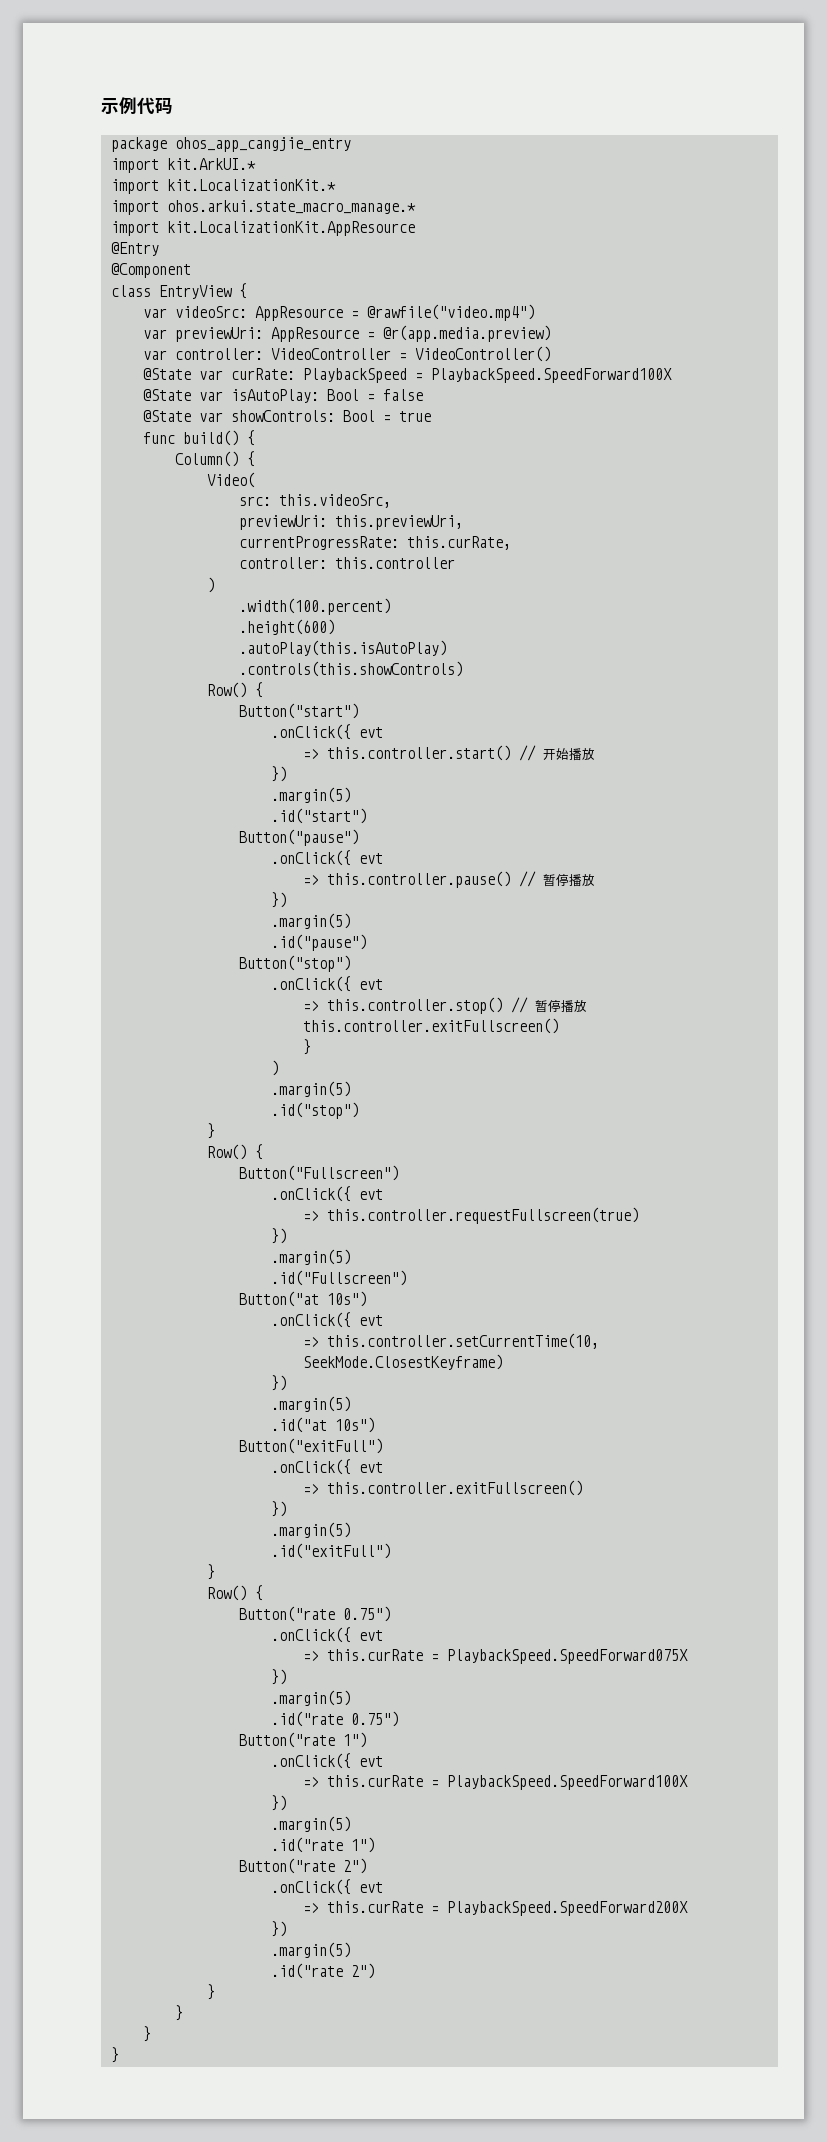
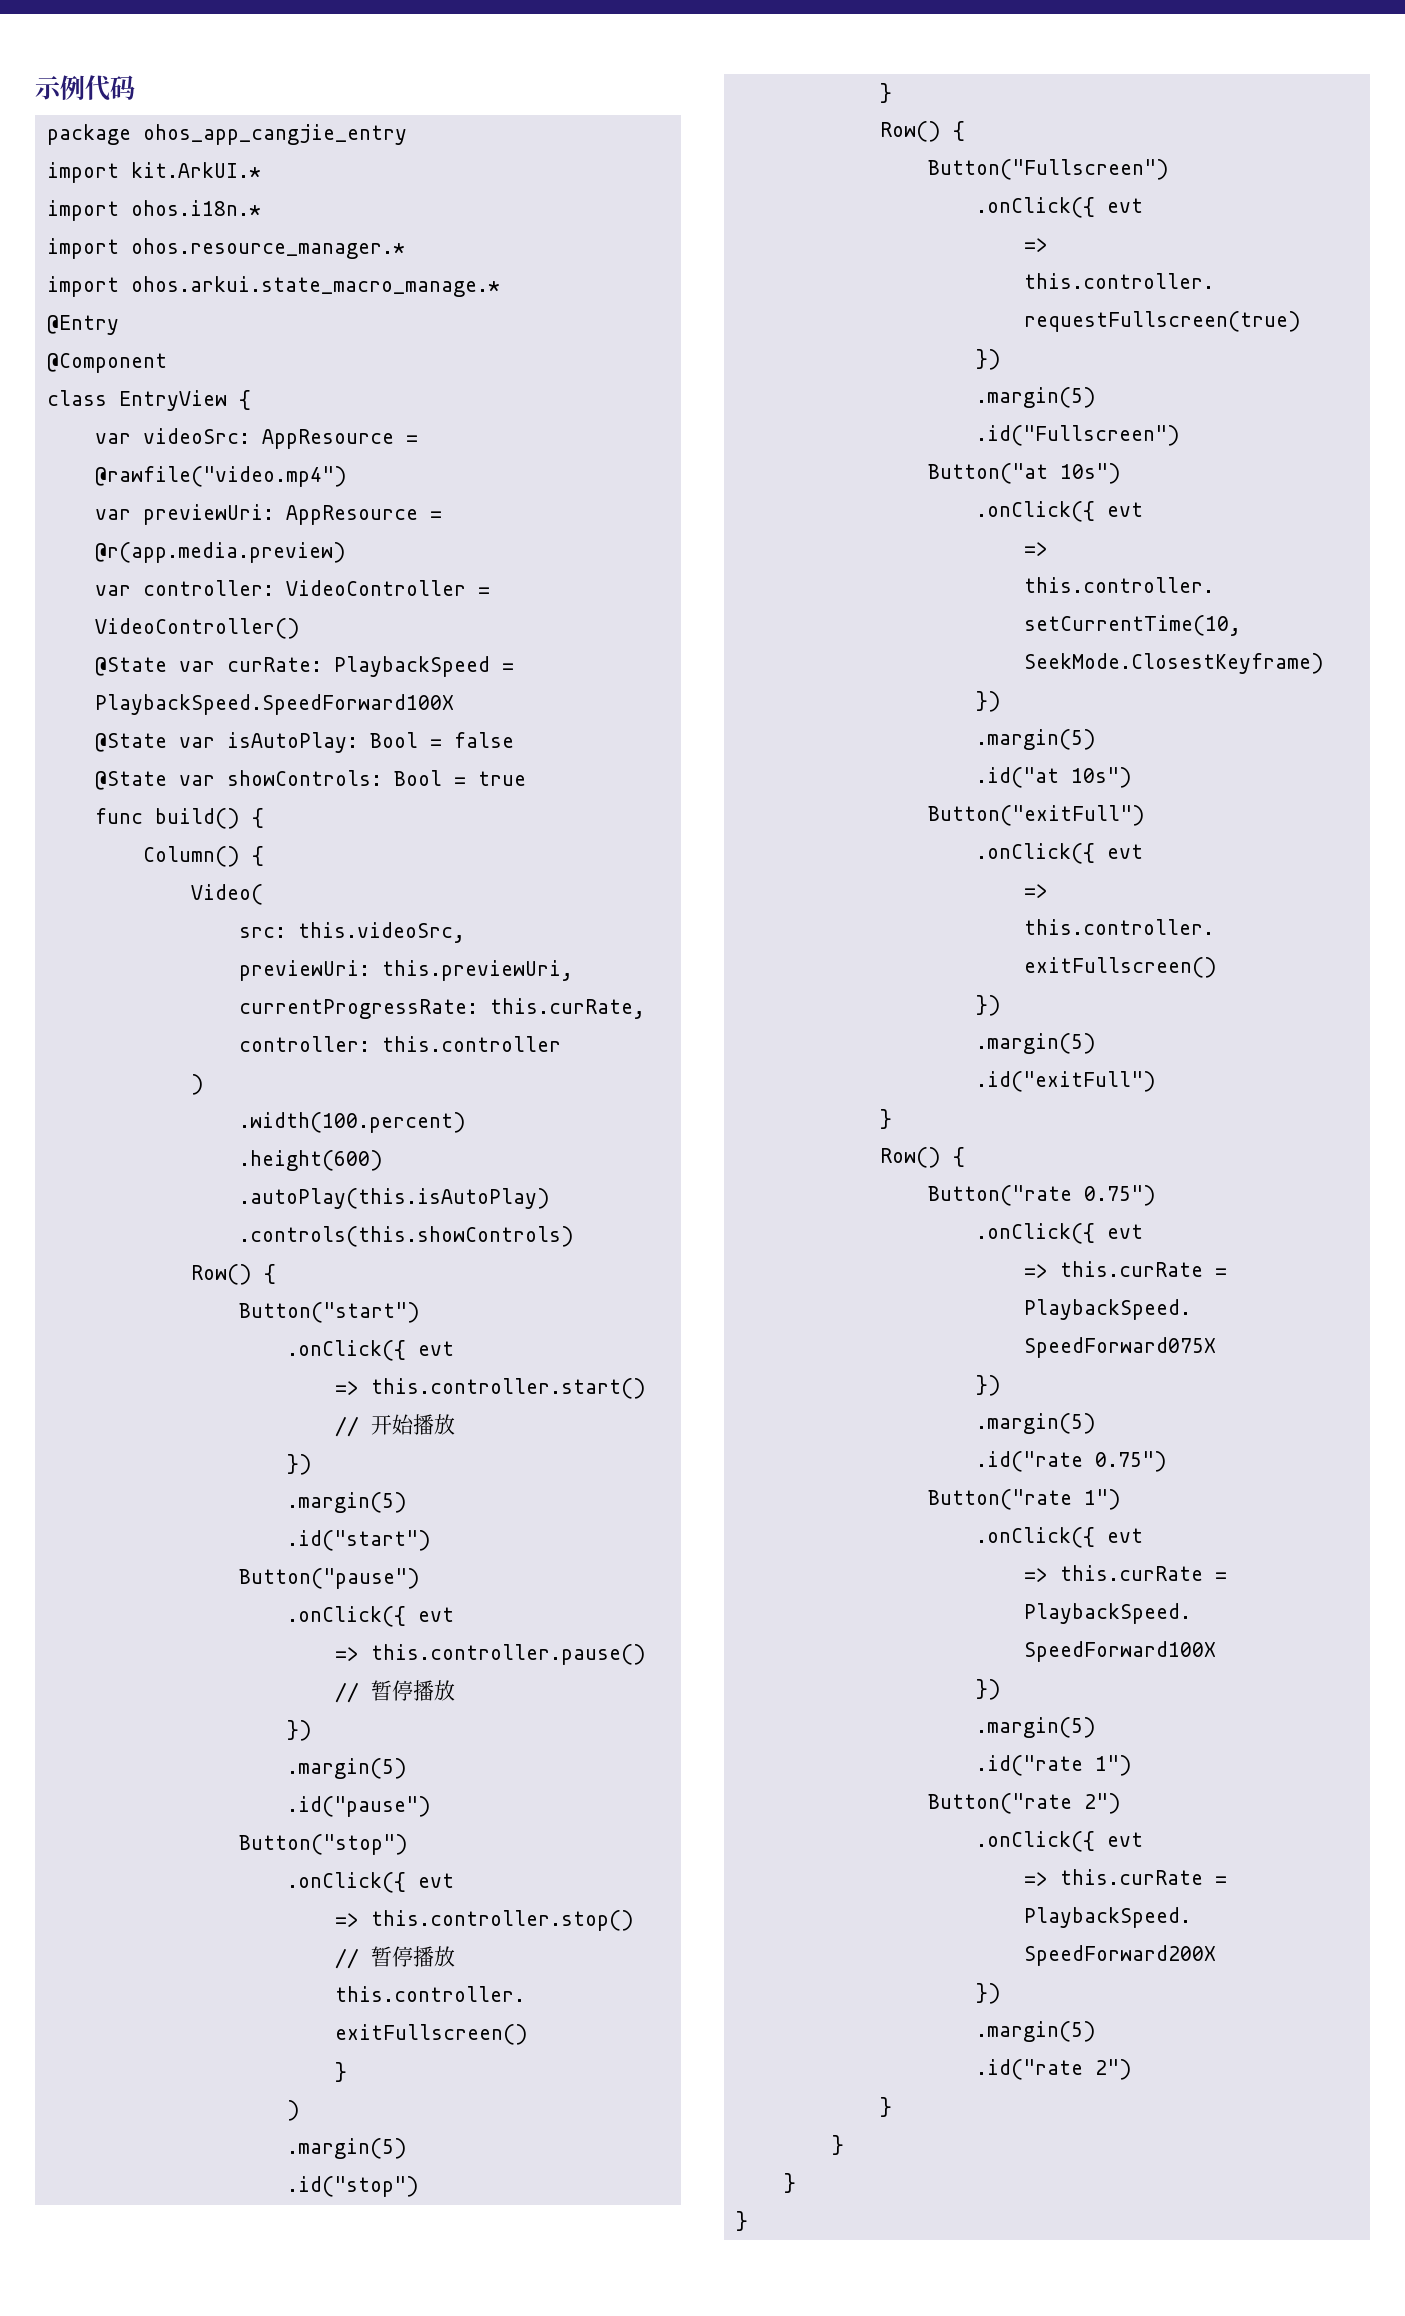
- import kit.LocalizationKit.*
+ import ohos.i18n.*
+ import ohos.resource_manager.*
- import kit.LocalizationKit.AppResource

